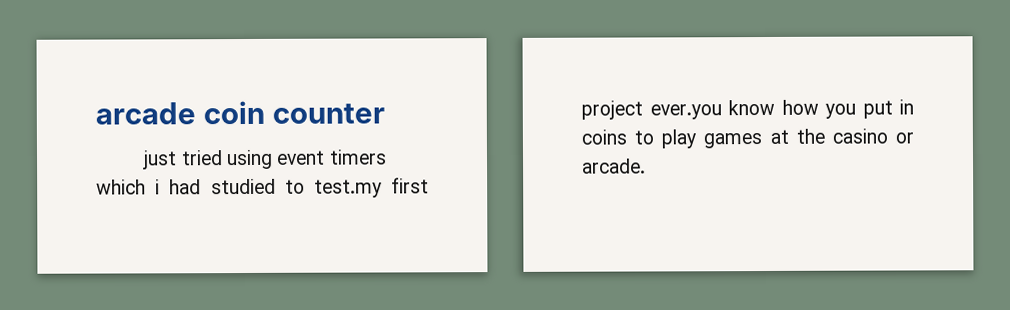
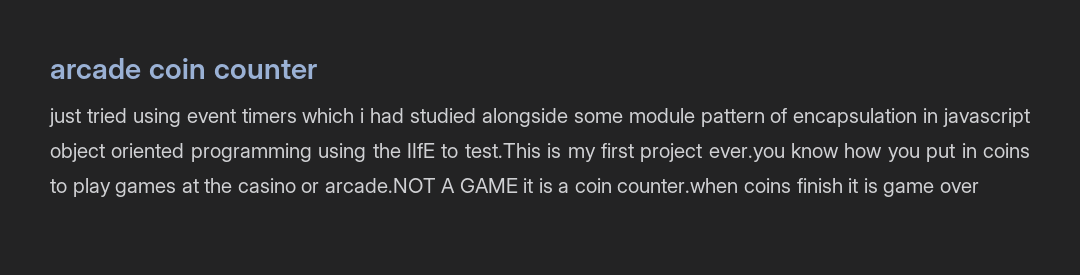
- just tried using event timers which i had studied to test.my first project ever.you know how you put in coins to play games at the casino or arcade.
+ just tried using event timers which i had studied alongside some module pattern of encapsulation in javascript object oriented programming using the IIfE to test.This is my first project ever.you know how you put in coins to play games at the casino or arcade.NOT A GAME it is a coin counter.when coins finish it is game over

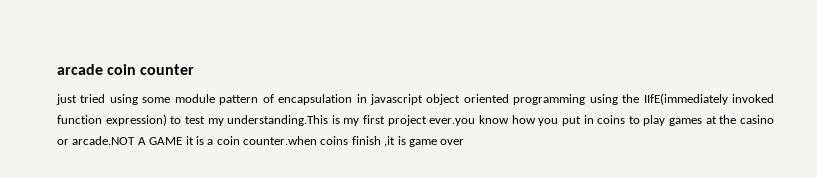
- just tried using event timers which i had studied alongside some module pattern of encapsulation in javascript object oriented programming using the IIfE to test.This is my first project ever.you know how you put in coins to play games at the casino or arcade.NOT A GAME it is a coin counter.when coins finish it is game over
+ just tried using some module pattern of encapsulation in javascript object oriented programming using the IIfE(immediately invoked function expression) to test my understanding.This is my first project ever.you know how you put in coins to play games at the casino or arcade.NOT A GAME it is a coin counter.when coins finish ,it is game over

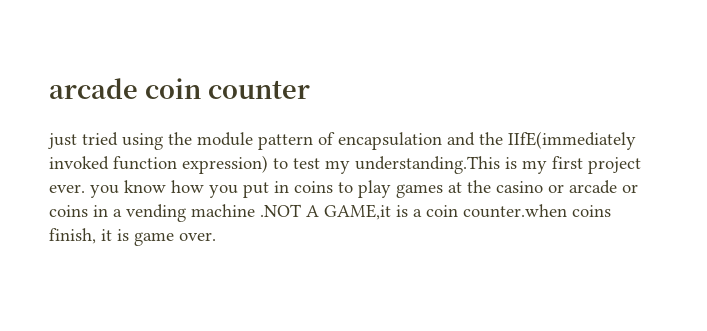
- just tried using some module pattern of encapsulation in javascript object oriented programming using the IIfE(immediately invoked function expression) to test my understanding.This is my first project ever.you know how you put in coins to play games at the casino or arcade.NOT A GAME it is a coin counter.when coins finish ,it is game over
+ just tried using the module pattern of encapsulation and the IIfE(immediately invoked function expression) to test my understanding.This is my first project ever. you know how you put in coins to play games at the casino or arcade or coins in a vending machine .NOT A GAME,it is a coin counter.when coins finish, it is game over.

